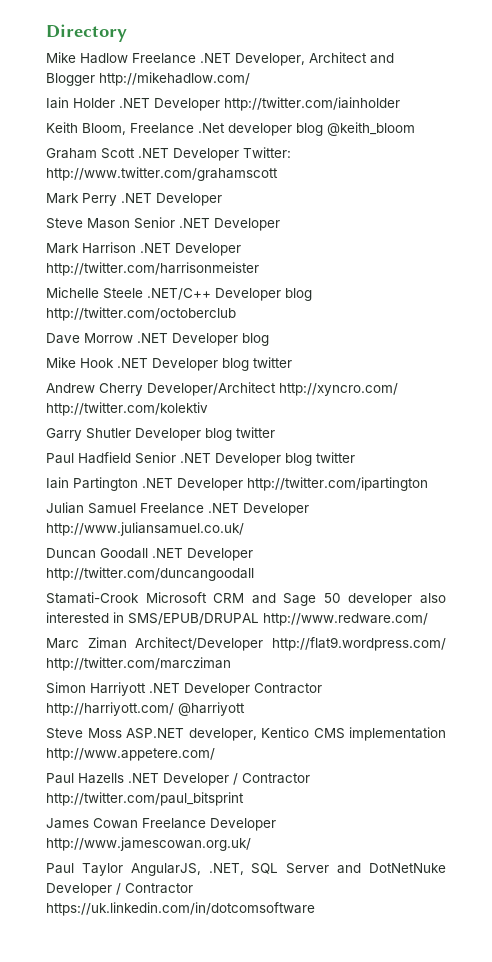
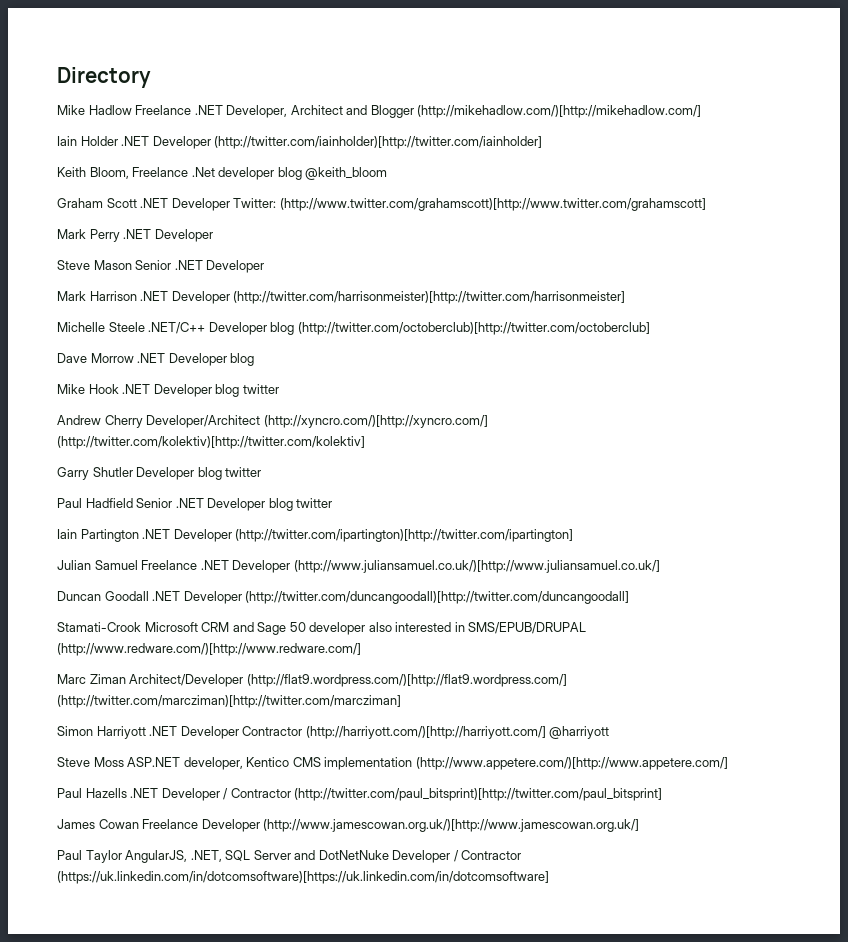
- Mike Hadlow Freelance .NET Developer, Architect and Blogger http://mikehadlow.com/
+ Mike Hadlow Freelance .NET Developer, Architect and Blogger (http://mikehadlow.com/)[http://mikehadlow.com/]
- Iain Holder .NET Developer http://twitter.com/iainholder
+ Iain Holder .NET Developer (http://twitter.com/iainholder)[http://twitter.com/iainholder]
- Graham Scott .NET Developer Twitter: http://www.twitter.com/grahamscott
+ Graham Scott .NET Developer Twitter: (http://www.twitter.com/grahamscott)[http://www.twitter.com/grahamscott]
- Mark Harrison .NET Developer http://twitter.com/harrisonmeister
+ Mark Harrison .NET Developer (http://twitter.com/harrisonmeister)[http://twitter.com/harrisonmeister]
- Michelle Steele .NET/C++ Developer blog http://twitter.com/octoberclub
+ Michelle Steele .NET/C++ Developer blog (http://twitter.com/octoberclub)[http://twitter.com/octoberclub]
- Andrew Cherry Developer/Architect http://xyncro.com/ http://twitter.com/kolektiv
+ Andrew Cherry Developer/Architect (http://xyncro.com/)[http://xyncro.com/] (http://twitter.com/kolektiv)[http://twitter.com/kolektiv]
- Iain Partington .NET Developer http://twitter.com/ipartington
+ Iain Partington .NET Developer (http://twitter.com/ipartington)[http://twitter.com/ipartington]
- Julian Samuel Freelance .NET Developer http://www.juliansamuel.co.uk/
+ Julian Samuel Freelance .NET Developer (http://www.juliansamuel.co.uk/)[http://www.juliansamuel.co.uk/]
- Duncan Goodall .NET Developer http://twitter.com/duncangoodall
+ Duncan Goodall .NET Developer (http://twitter.com/duncangoodall)[http://twitter.com/duncangoodall]
- Stamati-Crook Microsoft CRM and Sage 50 developer also interested in SMS/EPUB/DRUPAL http://www.redware.com/
+ Stamati-Crook Microsoft CRM and Sage 50 developer also interested in SMS/EPUB/DRUPAL (http://www.redware.com/)[http://www.redware.com/]
- Marc Ziman Architect/Developer http://flat9.wordpress.com/ http://twitter.com/marcziman
+ Marc Ziman Architect/Developer (http://flat9.wordpress.com/)[http://flat9.wordpress.com/] (http://twitter.com/marcziman)[http://twitter.com/marcziman]
- Simon Harriyott .NET Developer Contractor http://harriyott.com/ @harriyott
+ Simon Harriyott .NET Developer Contractor (http://harriyott.com/)[http://harriyott.com/] @harriyott
- Steve Moss ASP.NET developer, Kentico CMS implementation http://www.appetere.com/
+ Steve Moss ASP.NET developer, Kentico CMS implementation (http://www.appetere.com/)[http://www.appetere.com/]
- Paul Hazells .NET Developer / Contractor http://twitter.com/paul_bitsprint
+ Paul Hazells .NET Developer / Contractor (http://twitter.com/paul_bitsprint)[http://twitter.com/paul_bitsprint]
- James Cowan Freelance Developer http://www.jamescowan.org.uk/
+ James Cowan Freelance Developer (http://www.jamescowan.org.uk/)[http://www.jamescowan.org.uk/]
- Paul Taylor AngularJS, .NET, SQL Server and DotNetNuke Developer / Contractor https://uk.linkedin.com/in/dotcomsoftware
+ Paul Taylor AngularJS, .NET, SQL Server and DotNetNuke Developer / Contractor (https://uk.linkedin.com/in/dotcomsoftware)[https://uk.linkedin.com/in/dotcomsoftware]

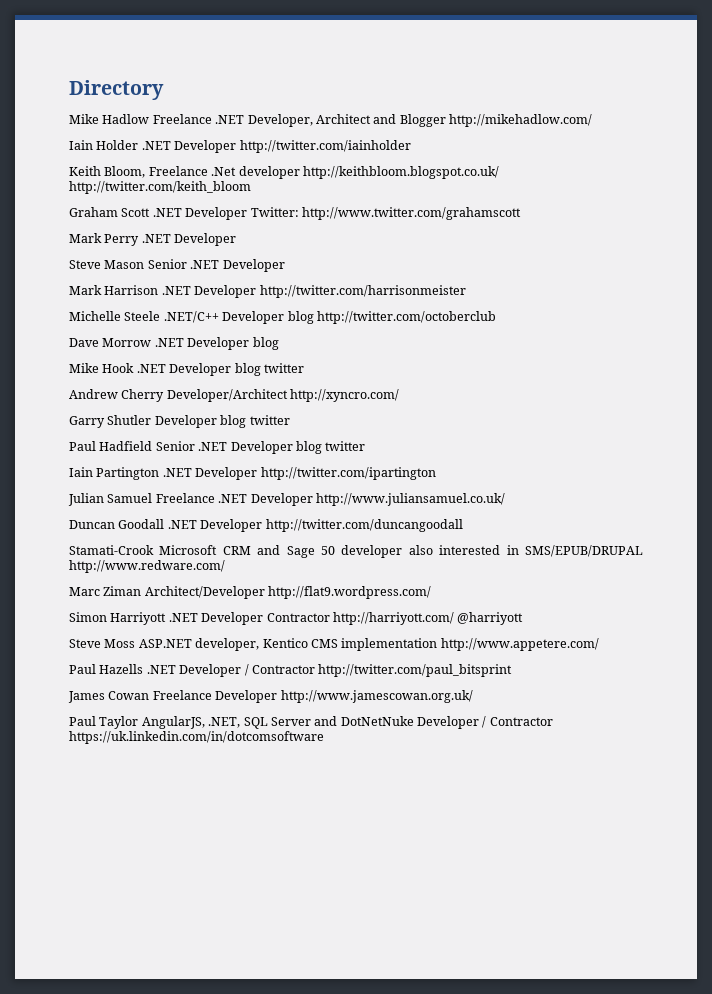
- Mike Hadlow Freelance .NET Developer, Architect and Blogger (http://mikehadlow.com/)[http://mikehadlow.com/]
+ Mike Hadlow Freelance .NET Developer, Architect and Blogger http://mikehadlow.com/
- Iain Holder .NET Developer (http://twitter.com/iainholder)[http://twitter.com/iainholder]
+ Iain Holder .NET Developer http://twitter.com/iainholder
- Keith Bloom, Freelance .Net developer blog @keith_bloom
+ Keith Bloom, Freelance .Net developer http://keithbloom.blogspot.co.uk/ http://twitter.com/keith_bloom
- Graham Scott .NET Developer Twitter: (http://www.twitter.com/grahamscott)[http://www.twitter.com/grahamscott]
+ Graham Scott .NET Developer Twitter: http://www.twitter.com/grahamscott
- Mark Harrison .NET Developer (http://twitter.com/harrisonmeister)[http://twitter.com/harrisonmeister]
+ Mark Harrison .NET Developer http://twitter.com/harrisonmeister
- Michelle Steele .NET/C++ Developer blog (http://twitter.com/octoberclub)[http://twitter.com/octoberclub]
+ Michelle Steele .NET/C++ Developer blog http://twitter.com/octoberclub
- Andrew Cherry Developer/Architect (http://xyncro.com/)[http://xyncro.com/] (http://twitter.com/kolektiv)[http://twitter.com/kolektiv]
+ Andrew Cherry Developer/Architect http://xyncro.com/
- Iain Partington .NET Developer (http://twitter.com/ipartington)[http://twitter.com/ipartington]
+ Iain Partington .NET Developer http://twitter.com/ipartington
- Julian Samuel Freelance .NET Developer (http://www.juliansamuel.co.uk/)[http://www.juliansamuel.co.uk/]
+ Julian Samuel Freelance .NET Developer http://www.juliansamuel.co.uk/
- Duncan Goodall .NET Developer (http://twitter.com/duncangoodall)[http://twitter.com/duncangoodall]
+ Duncan Goodall .NET Developer http://twitter.com/duncangoodall
- Stamati-Crook Microsoft CRM and Sage 50 developer also interested in SMS/EPUB/DRUPAL (http://www.redware.com/)[http://www.redware.com/]
+ Stamati-Crook Microsoft CRM and Sage 50 developer also interested in SMS/EPUB/DRUPAL http://www.redware.com/
- Marc Ziman Architect/Developer (http://flat9.wordpress.com/)[http://flat9.wordpress.com/] (http://twitter.com/marcziman)[http://twitter.com/marcziman]
+ Marc Ziman Architect/Developer http://flat9.wordpress.com/
- Simon Harriyott .NET Developer Contractor (http://harriyott.com/)[http://harriyott.com/] @harriyott
+ Simon Harriyott .NET Developer Contractor http://harriyott.com/ @harriyott
- Steve Moss ASP.NET developer, Kentico CMS implementation (http://www.appetere.com/)[http://www.appetere.com/]
+ Steve Moss ASP.NET developer, Kentico CMS implementation http://www.appetere.com/
- Paul Hazells .NET Developer / Contractor (http://twitter.com/paul_bitsprint)[http://twitter.com/paul_bitsprint]
+ Paul Hazells .NET Developer / Contractor http://twitter.com/paul_bitsprint
- James Cowan Freelance Developer (http://www.jamescowan.org.uk/)[http://www.jamescowan.org.uk/]
+ James Cowan Freelance Developer http://www.jamescowan.org.uk/
- Paul Taylor AngularJS, .NET, SQL Server and DotNetNuke Developer / Contractor (https://uk.linkedin.com/in/dotcomsoftware)[https://uk.linkedin.com/in/dotcomsoftware]
+ Paul Taylor AngularJS, .NET, SQL Server and DotNetNuke Developer / Contractor https://uk.linkedin.com/in/dotcomsoftware

